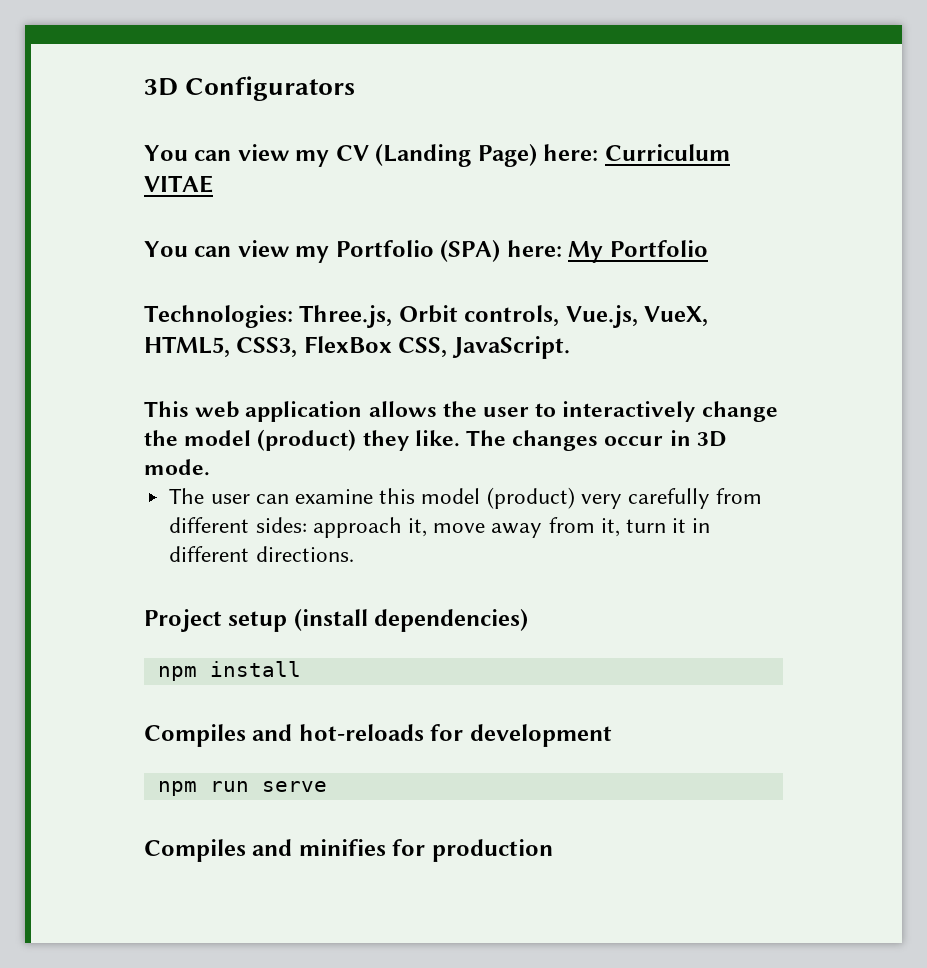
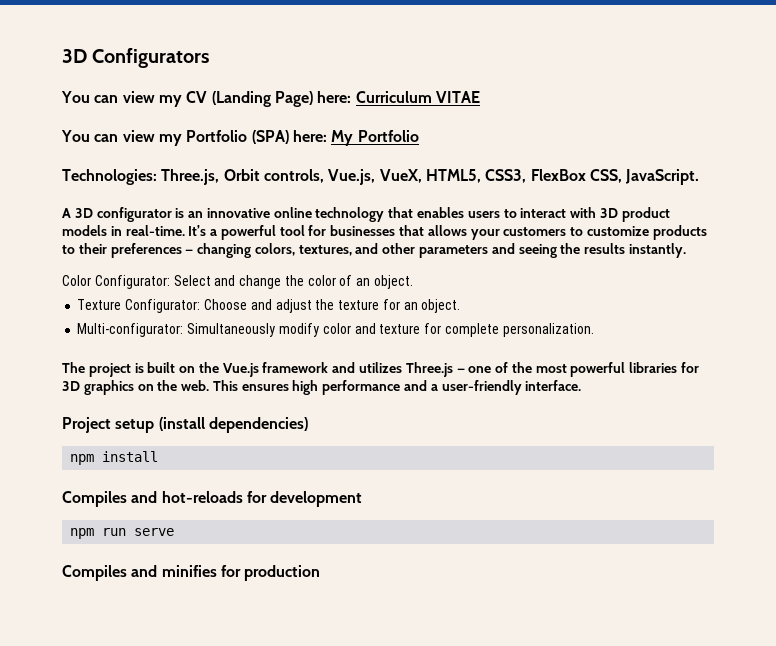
- This web application allows the user to interactively change the model (product) they like. The changes occur in 3D mode.
- The user can examine this model (product) very carefully from different sides: approach it, move away from it, turn it in different directions.
+ A 3D configurator is an innovative online technology that enables users to interact with 3D product models in real-time. It’s a powerful tool for businesses that allows your customers to customize products to their preferences — changing colors, textures, and other parameters and seeing the results instantly.
+ Color Configurator: Select and change the color of an object.
+ Texture Configurator: Choose and adjust the texture for an object.
+ Multi-configurator: Simultaneously modify color and texture for complete personalization.
+ The project is built on the Vue.js framework and utilizes Three.js — one of the most powerful libraries for 3D graphics on the web. This ensures high performance and a user-friendly interface.

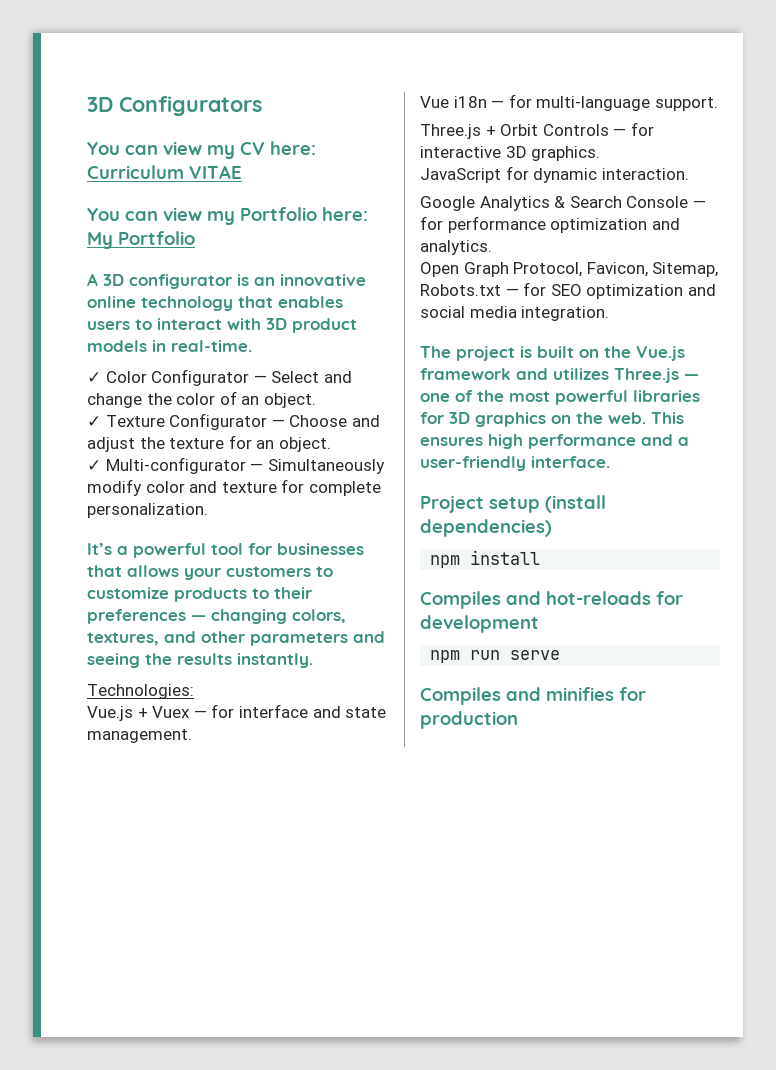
- You can view my CV (Landing Page) here: Curriculum VITAE
+ You can view my CV here: Curriculum VITAE
- You can view my Portfolio (SPA) here: My Portfolio
+ You can view my Portfolio here: My Portfolio
- Technologies: Three.js, Orbit controls, Vue.js, VueX, HTML5, CSS3, FlexBox CSS, JavaScript.
- A 3D configurator is an innovative online technology that enables users to interact with 3D product models in real-time. It’s a powerful tool for businesses that allows your customers to customize products to their preferences — changing colors, textures, and other parameters and seeing the results instantly.
+ A 3D configurator is an innovative online technology that enables users to interact with 3D product models in real-time.
+ ✓ Color Configurator — Select and change the color of an object.
+ ✓ Texture Configurator ― Choose and adjust the texture for an object.
+ ✓ Multi-configurator ― Simultaneously modify color and texture for complete personalization.
+ It’s a powerful tool for businesses that allows your customers to customize products to their preferences — changing colors, textures, and other parameters and seeing the results instantly.
- Color Configurator: Select and change the color of an object.
- Texture Configurator: Choose and adjust the texture for an object.
- Multi-configurator: Simultaneously modify color and texture for complete personalization.
+ Technologies:
+ Vue.js + Vuex — for interface and state management.
+ Vue i18n — for multi-language support.
+ Three.js + Orbit Controls — for interactive 3D graphics.
+ JavaScript for dynamic interaction.
+ Google Analytics & Search Console — for performance optimization and analytics.
+ Open Graph Protocol, Favicon, Sitemap, Robots.txt — for SEO optimization and social media integration.

